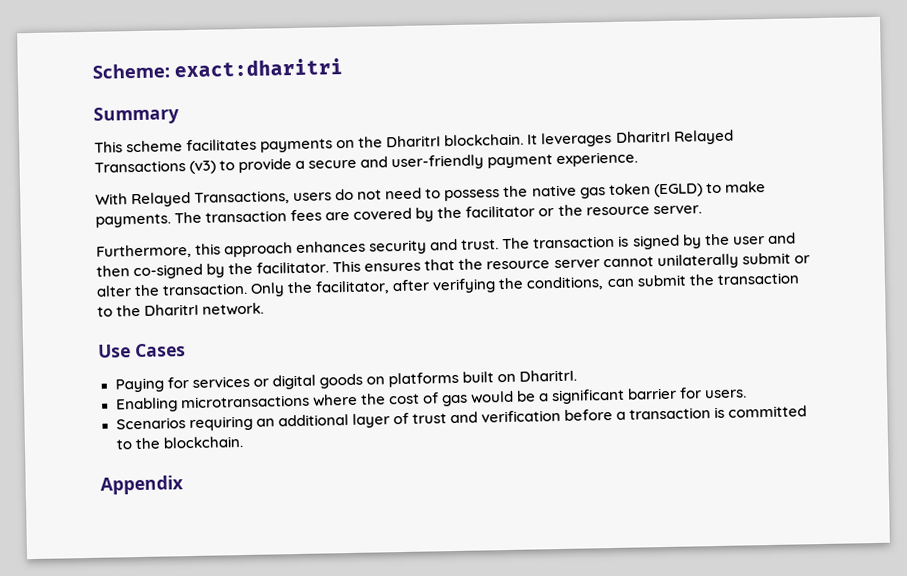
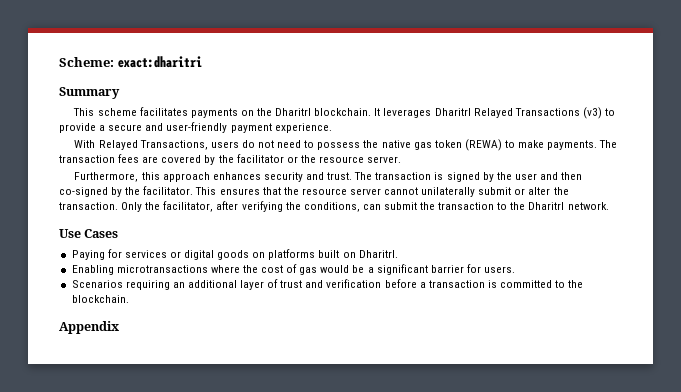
- With Relayed Transactions, users do not need to possess the native gas token (EGLD) to make payments.
+ With Relayed Transactions, users do not need to possess the native gas token (REWA) to make payments.

